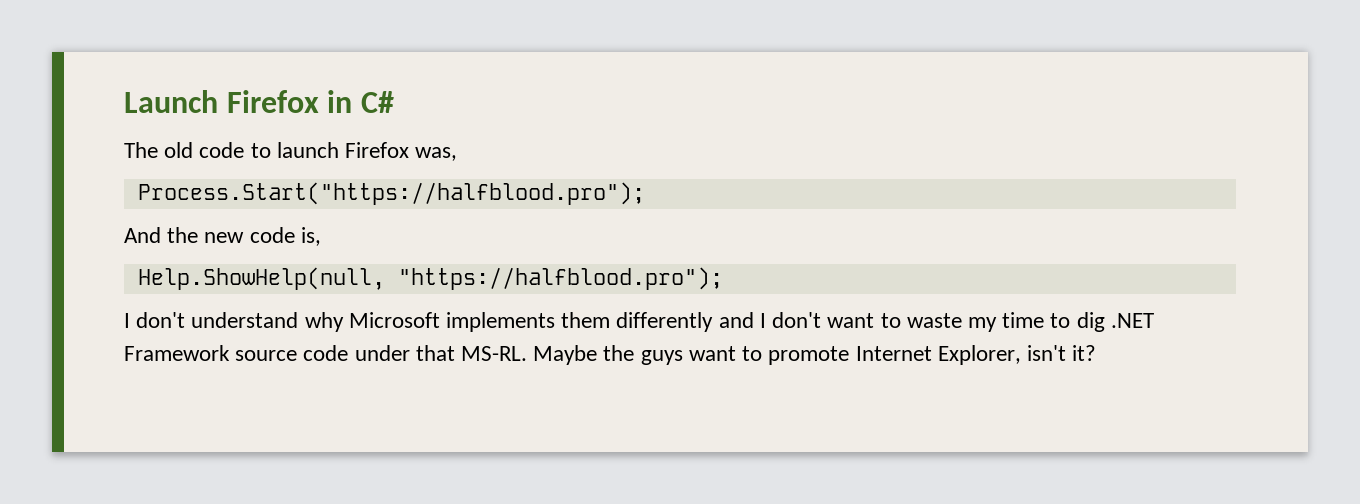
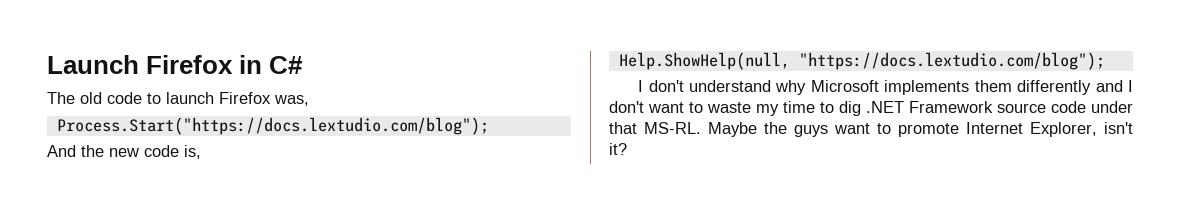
- Process.Start("https://halfblood.pro");
+ Process.Start("https://docs.lextudio.com/blog");
- Help.ShowHelp(null, "https://halfblood.pro");
+ Help.ShowHelp(null, "https://docs.lextudio.com/blog");

